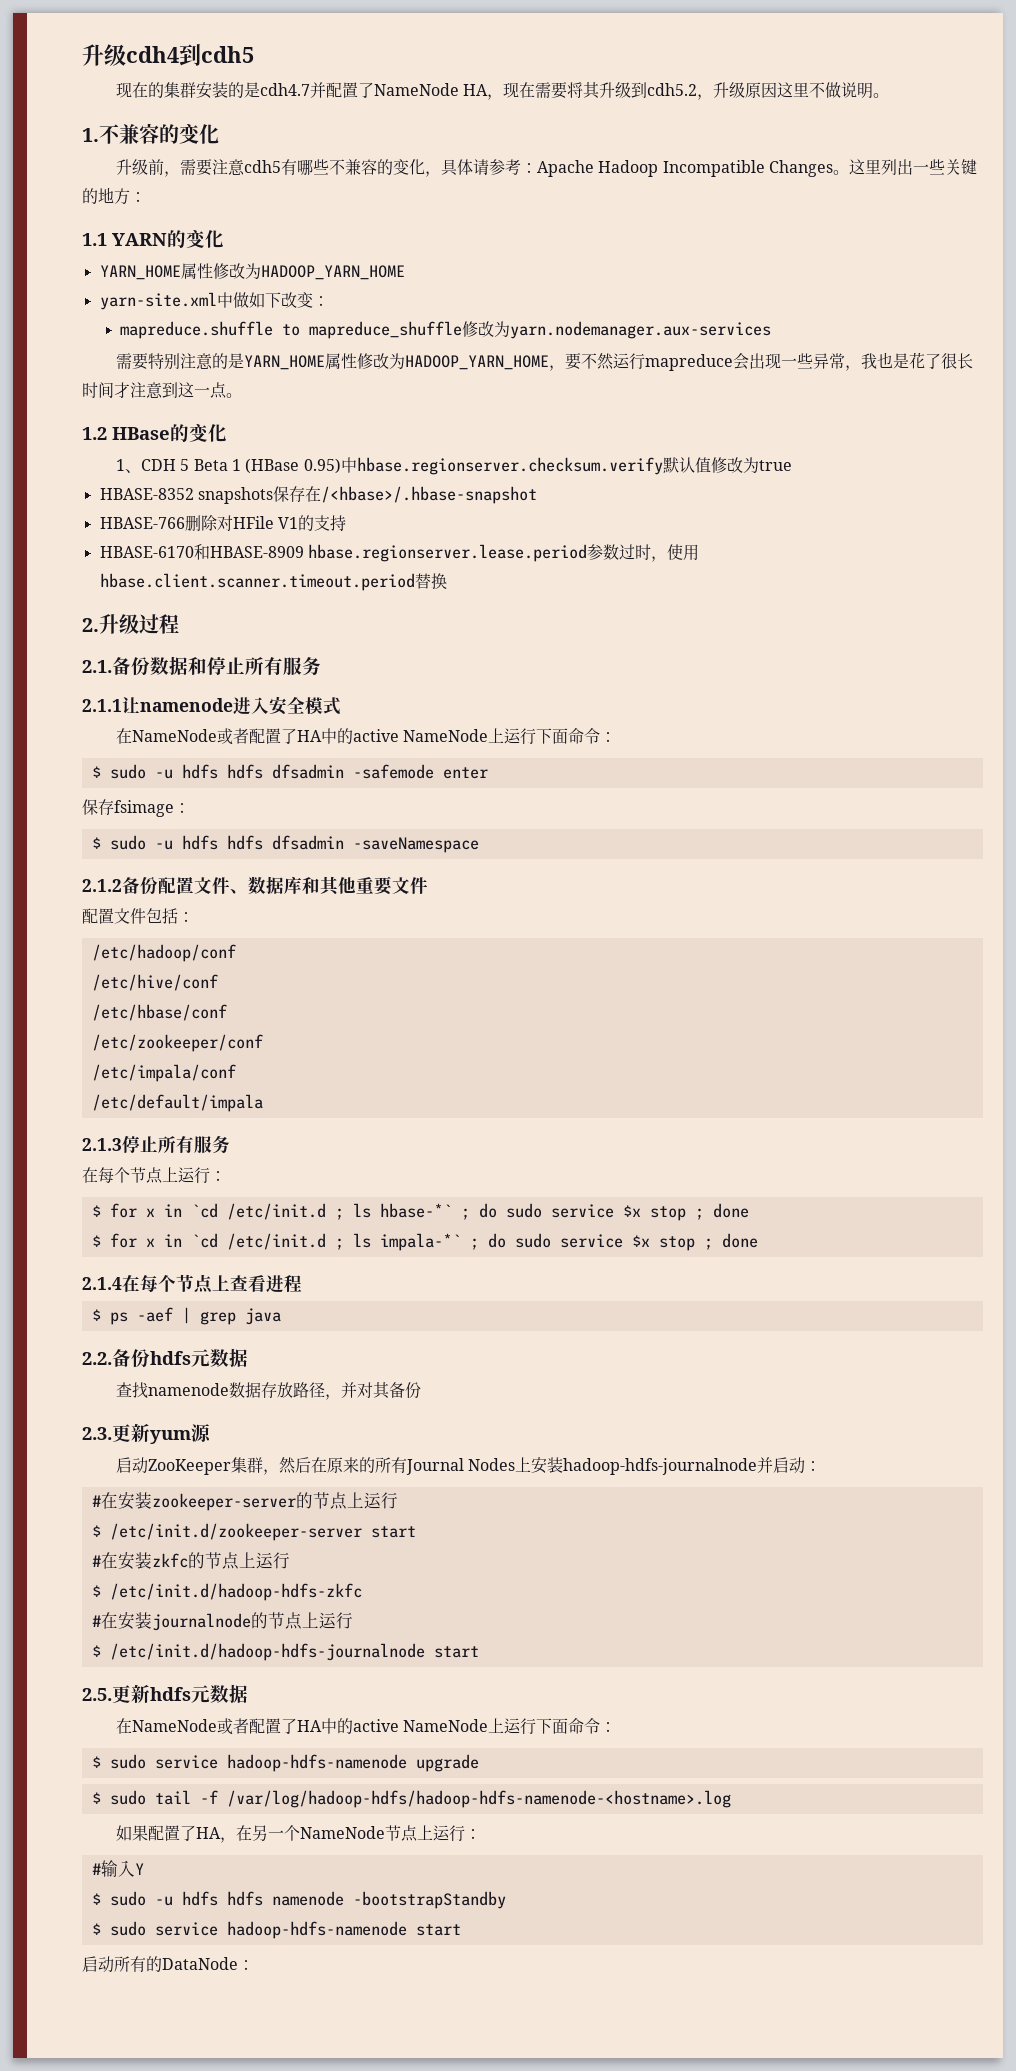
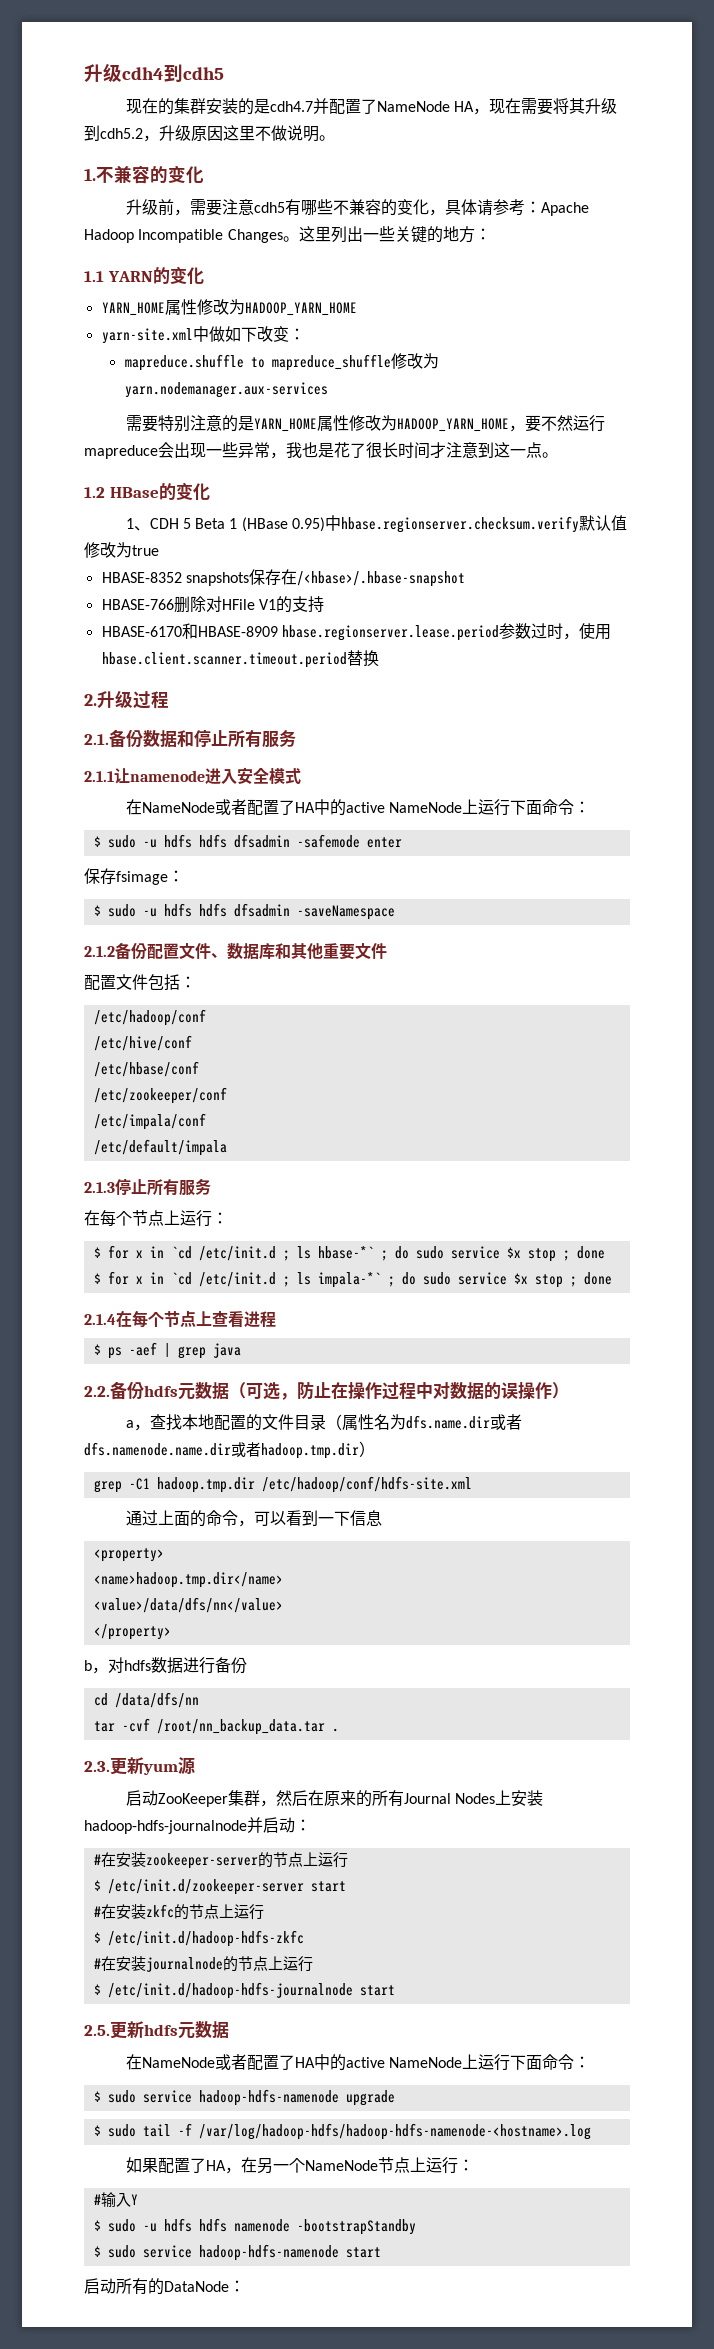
- 2.2.备份hdfs元数据
- 查找namenode数据存放路径，并对其备份
+ 2.2.备份hdfs元数据（可选，防止在操作过程中对数据的误操作）
+ a，查找本地配置的文件目录（属性名为dfs.name.dir或者dfs.namenode.name.dir或者hadoop.tmp.dir）
+ grep -C1 hadoop.tmp.dir /etc/hadoop/conf/hdfs-site.xml
+ 通过上面的命令，可以看到一下信息
+ <property>
+ <name>hadoop.tmp.dir</name>
+ <value>/data/dfs/nn</value>
+ </property>
+ b，对hdfs数据进行备份
+ cd /data/dfs/nn
+ tar -cvf /root/nn_backup_data.tar .

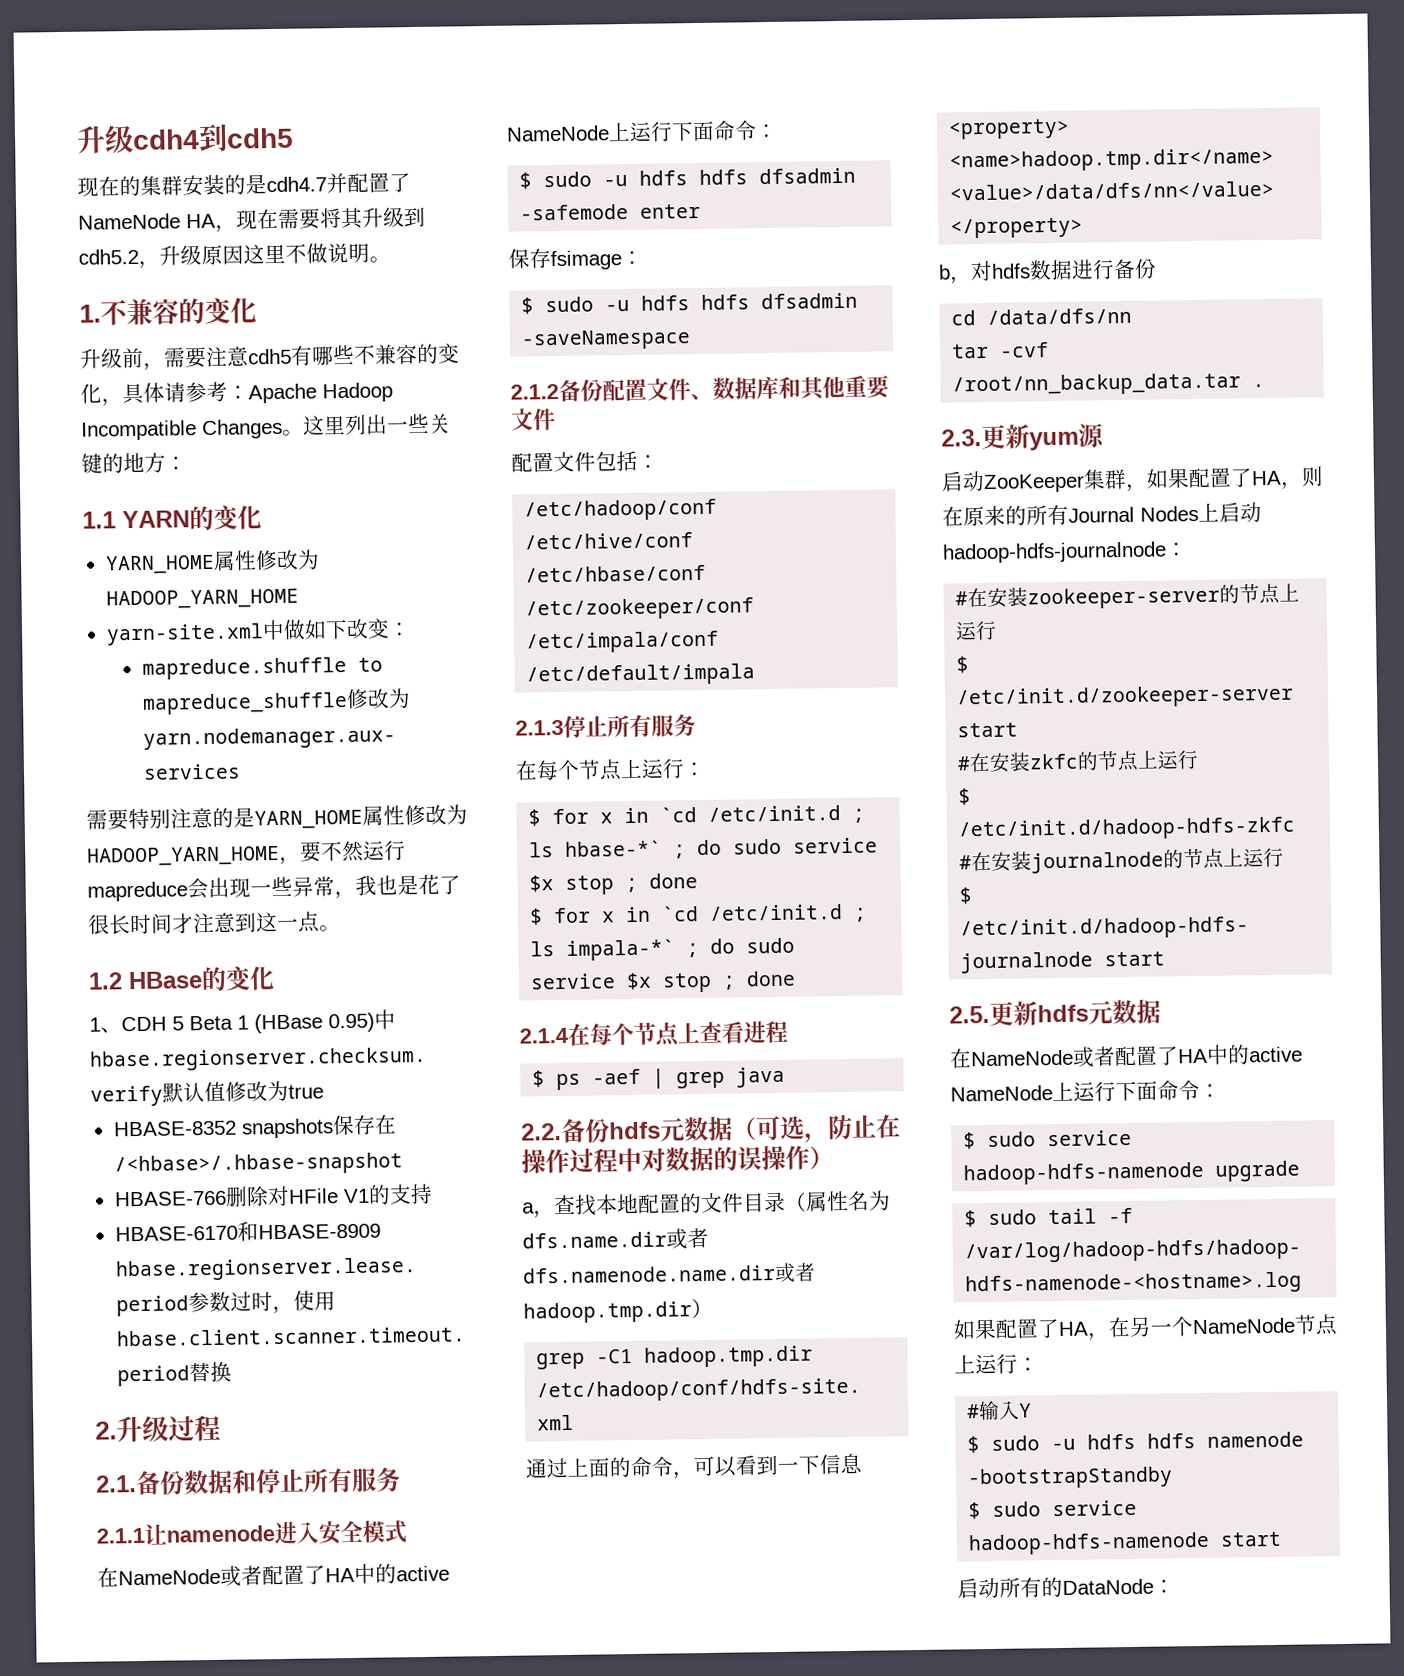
- 启动ZooKeeper集群，然后在原来的所有Journal Nodes上安装hadoop-hdfs-journalnode并启动：
+ 启动ZooKeeper集群，如果配置了HA，则在原来的所有Journal Nodes上启动hadoop-hdfs-journalnode：

